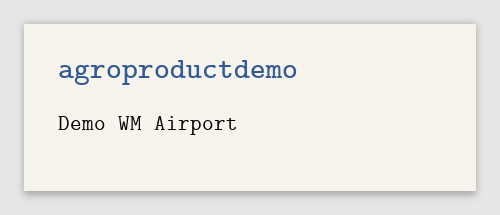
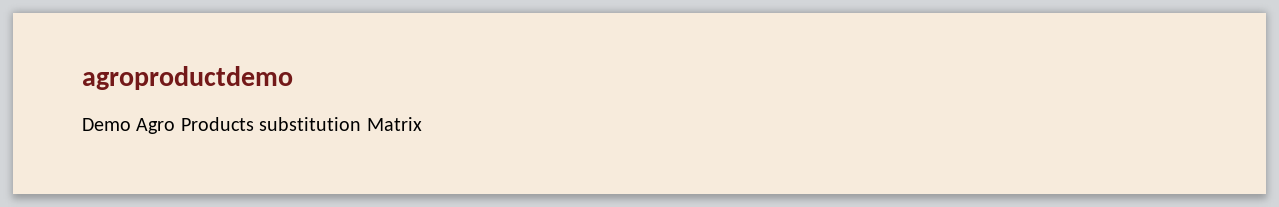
- Demo WM Airport
+ Demo Agro Products substitution Matrix

